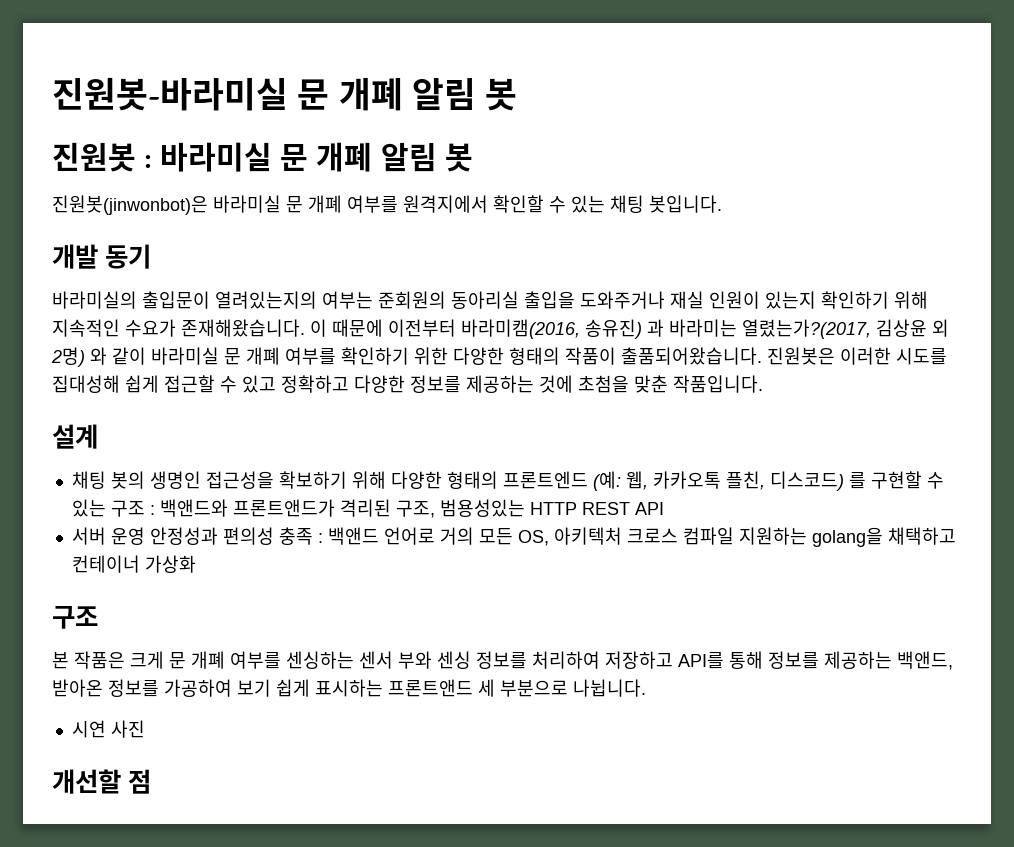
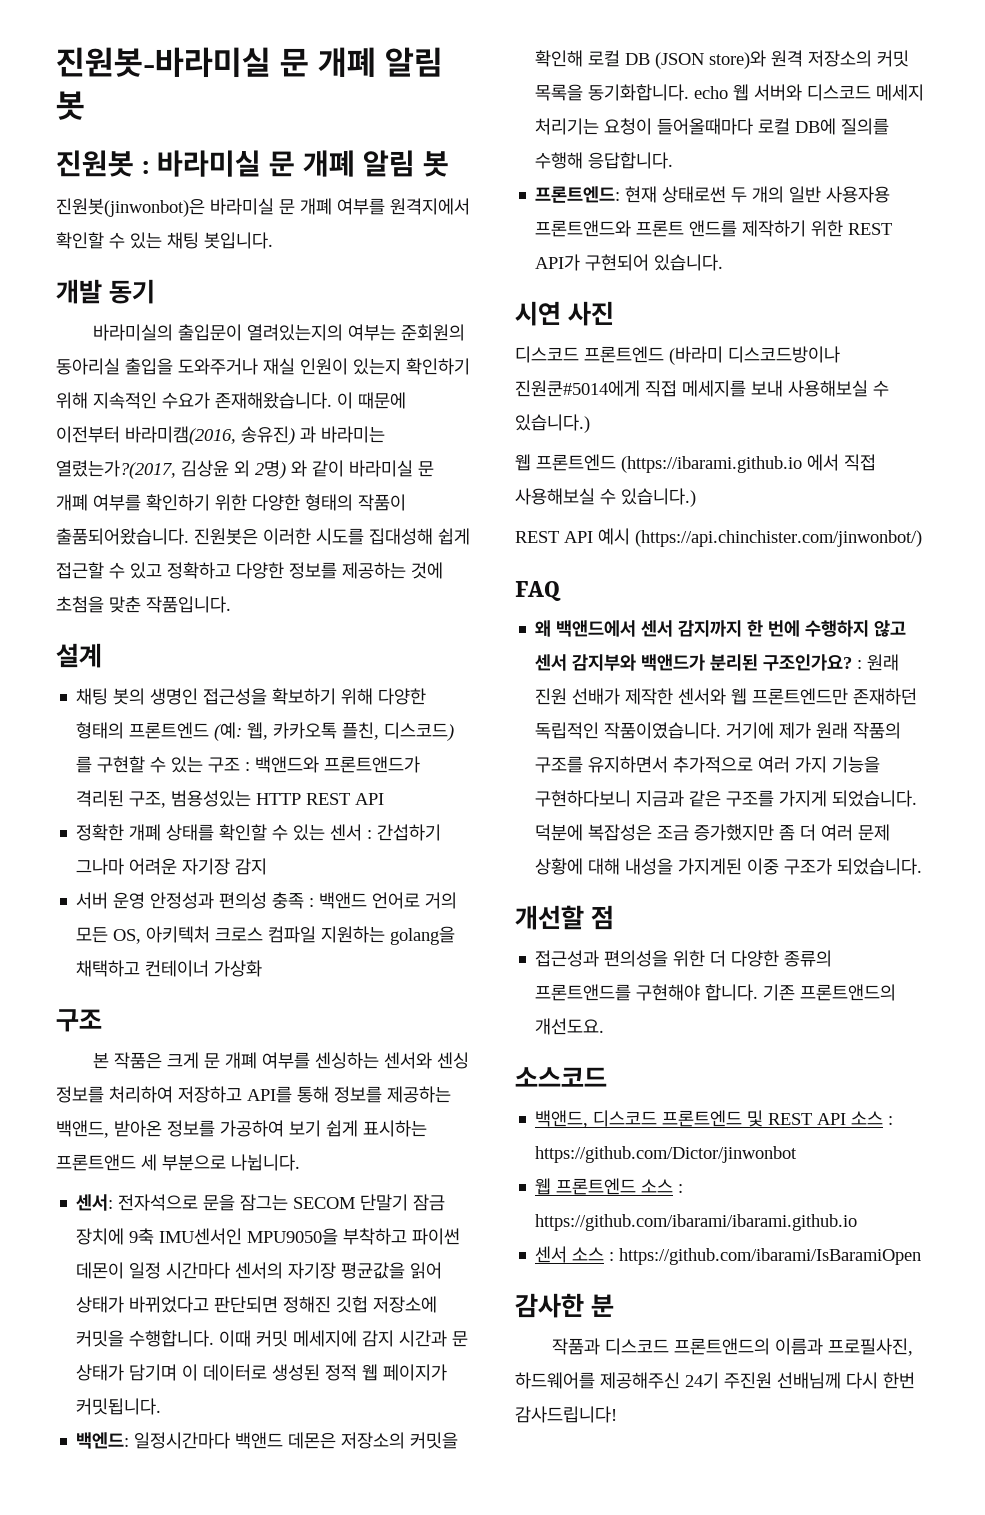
+ 정확한 개폐 상태를 확인할 수 있는 센서 : 간섭하기 그나마 어려운 자기장 감지
- 본 작품은 크게 문 개폐 여부를 센싱하는 센서 부와 센싱 정보를 처리하여 저장하고 API를 통해 정보를 제공하는 백앤드, 받아온 정보를 가공하여 보기 쉽게 표시하는 프론트앤드 세 부분으로 나뉩니다.
+ 본 작품은 크게 문 개폐 여부를 센싱하는 센서와 센싱 정보를 처리하여 저장하고 API를 통해 정보를 제공하는 백앤드, 받아온 정보를 가공하여 보기 쉽게 표시하는 프론트앤드 세 부분으로 나뉩니다.
+ 센서: 전자석으로 문을 잠그는 SECOM 단말기 잠금 장치에 9축 IMU센서인 MPU9050을 부착하고 파이썬 데몬이 일정 시간마다 센서의 자기장 평균값을 읽어 상태가 바뀌었다고 판단되면 정해진 깃헙 저장소에 커밋을 수행합니다. 이때 커밋 메세지에 감지 시간과 문 상태가 담기며 이 데이터로 생성된 정적 웹 페이지가 커밋됩니다.
+ 백엔드: 일정시간마다 백앤드 데몬은 저장소의 커밋을 확인해 로컬 DB (JSON store)와 원격 저장소의 커밋 목록을 동기화합니다. echo 웹 서버와 디스코드 메세지 처리기는 요청이 들어올때마다 로컬 DB에 질의를 수행해 응답합니다.
+ 프론트엔드: 현재 상태로썬 두 개의 일반 사용자용 프론트앤드와 프론트 앤드를 제작하기 위한 REST API가 구현되어 있습니다.
  시연 사진
+ 디스코드 프론트엔드 (바라미 디스코드방이나 진원쿤#5014에게 직접 메세지를 보내 사용해보실 수 있습니다.)
+ 웹 프론트엔드 (https://ibarami.github.io 에서 직접 사용해보실 수 있습니다.)
+ REST API 예시 (https://api.chinchister.com/jinwonbot/)
+ FAQ
+ 왜 백앤드에서 센서 감지까지 한 번에 수행하지 않고 센서 감지부와 백앤드가 분리된 구조인가요? : 원래 진원 선배가 제작한 센서와 웹 프론트엔드만 존재하던 독립적인 작품이였습니다. 거기에 제가 원래 작품의 구조를 유지하면서 추가적으로 여러 가지 기능을 구현하다보니 지금과 같은 구조를 가지게 되었습니다. 덕분에 복잡성은 조금 증가했지만 좀 더 여러 문제 상황에 대해 내성을 가지게된 이중 구조가 되었습니다.
  개선할 점
+ 접근성과 편의성을 위한 더 다양한 종류의 프론트앤드를 구현해야 합니다. 기존 프론트앤드의 개선도요.
+ 소스코드
+ 백앤드, 디스코드 프론트엔드 및 REST API 소스 : https://github.com/Dictor/jinwonbot
+ 웹 프론트엔드 소스 : https://github.com/ibarami/ibarami.github.io
+ 센서 소스 : https://github.com/ibarami/IsBaramiOpen
+ 감사한 분
+ 작품과 디스코드 프론트앤드의 이름과 프로필사진, 하드웨어를 제공해주신 24기 주진원 선배님께 다시 한번 감사드립니다!

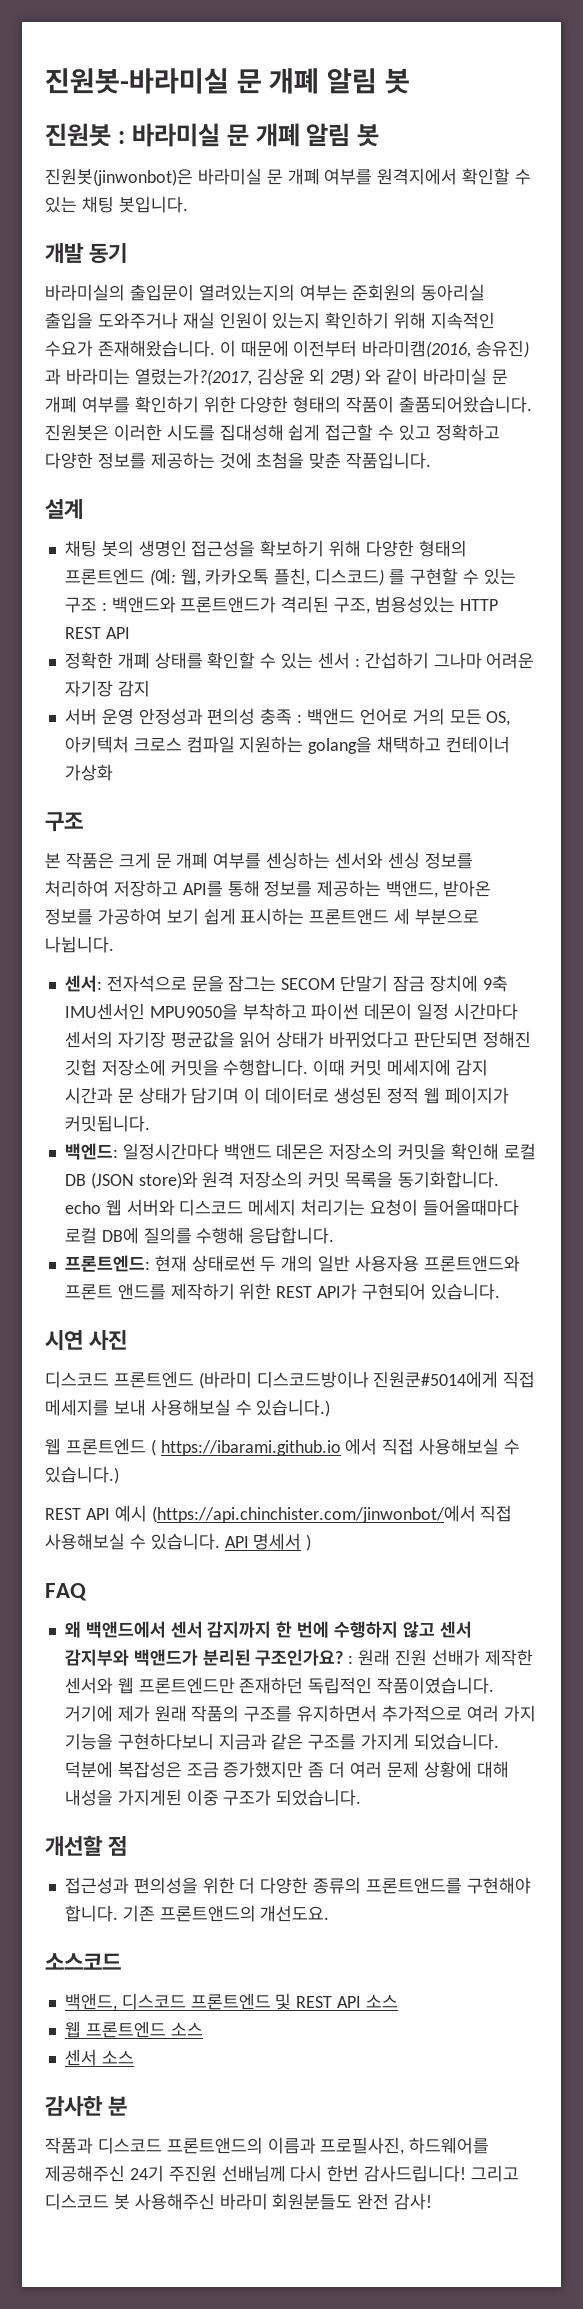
- 웹 프론트엔드 (https://ibarami.github.io 에서 직접 사용해보실 수 있습니다.)
+ 웹 프론트엔드 ( https://ibarami.github.io 에서 직접 사용해보실 수 있습니다.)
- REST API 예시 (https://api.chinchister.com/jinwonbot/)
+ REST API 예시 (https://api.chinchister.com/jinwonbot/에서 직접 사용해보실 수 있습니다. API 명세서 )
- 백앤드, 디스코드 프론트엔드 및 REST API 소스 : https://github.com/Dictor/jinwonbot
+ 백앤드, 디스코드 프론트엔드 및 REST API 소스
- 웹 프론트엔드 소스 : https://github.com/ibarami/ibarami.github.io
+ 웹 프론트엔드 소스
- 센서 소스 : https://github.com/ibarami/IsBaramiOpen
+ 센서 소스
+ 그리고 디스코드 봇 사용해주신 바라미 회원분들도 완전 감사!

